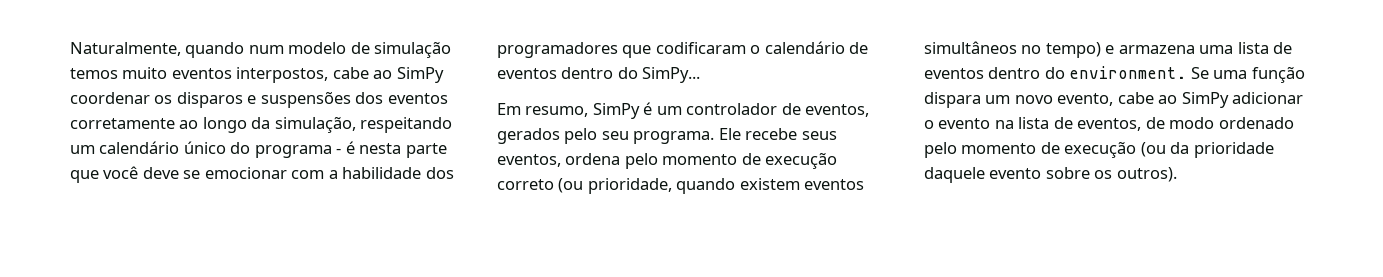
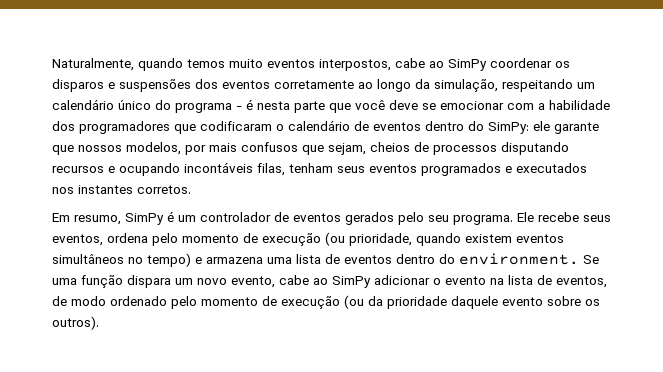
- Naturalmente, quando num modelo de simulação temos muito eventos interpostos, cabe ao SimPy coordenar os disparos e suspensões dos eventos corretamente ao longo da simulação, respeitando um calendário único do programa - é nesta parte que você deve se emocionar com a habilidade dos programadores que codificaram o calendário de eventos dentro do SimPy...
+ Naturalmente, quando temos muito eventos interpostos, cabe ao SimPy coordenar os disparos e suspensões dos eventos corretamente ao longo da simulação, respeitando um calendário único do programa - é nesta parte que você deve se emocionar com a habilidade dos programadores que codificaram o calendário de eventos dentro do SimPy: ele garante que nossos modelos, por mais confusos que sejam, cheios de processos disputando recursos e ocupando incontáveis filas, tenham seus eventos programados e executados nos instantes corretos.
- Em resumo, SimPy é um controlador de eventos, gerados pelo seu programa.
+ Em resumo, SimPy é um controlador de eventos gerados pelo seu programa.
- Ele recebe seus eventos, ordena pelo momento de execução correto (ou prioridade, quando existem eventos simultâneos no tempo) e armazena uma lista de eventos dentro do environment.
+ Ele recebe seus eventos, ordena pelo momento de execução (ou prioridade, quando existem eventos simultâneos no tempo) e armazena uma lista de eventos dentro do environment.

